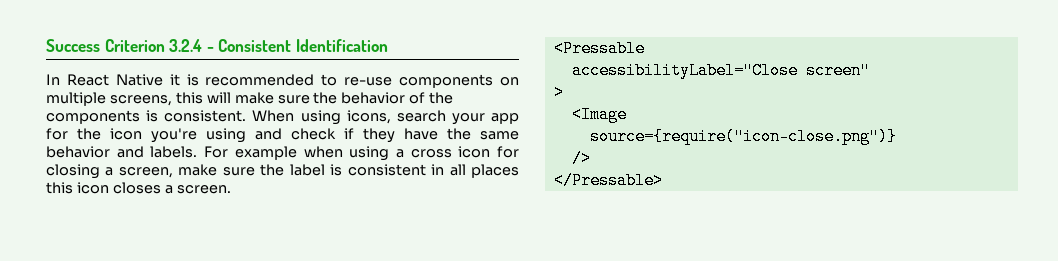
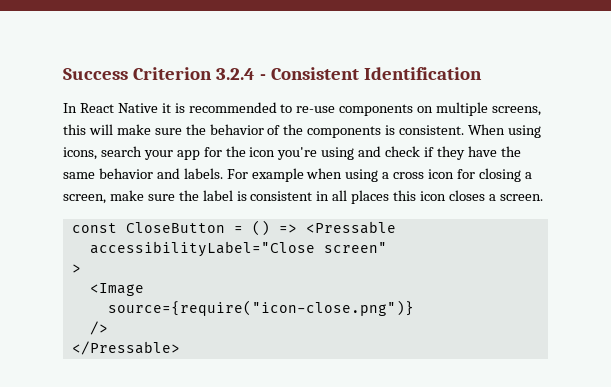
- <Pressable
+ const CloseButton = () => <Pressable

